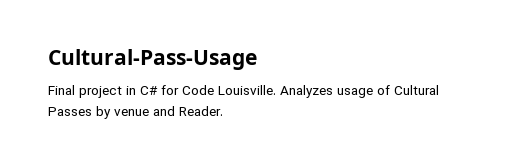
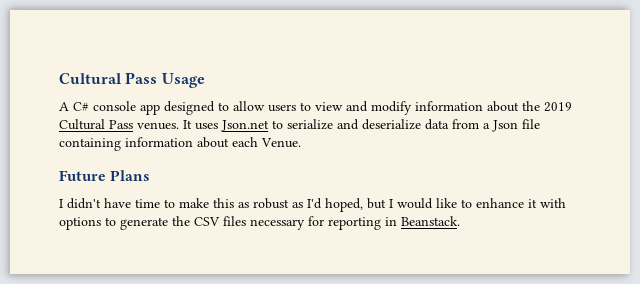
- Cultural-Pass-Usage
- Final project in C# for Code Louisville. Analyzes usage of Cultural Passes by venue and Reader.
+ Cultural Pass Usage
+ A C# console app designed to allow users to view and modify information about the 2019 Cultural Pass venues. It uses Json.net to serialize and deserialize data from a Json file containing information about each Venue.
+ Future Plans
+ I didn't have time to make this as robust as I'd hoped, but I would like to enhance it with options to generate the CSV files necessary for reporting in Beanstack.

